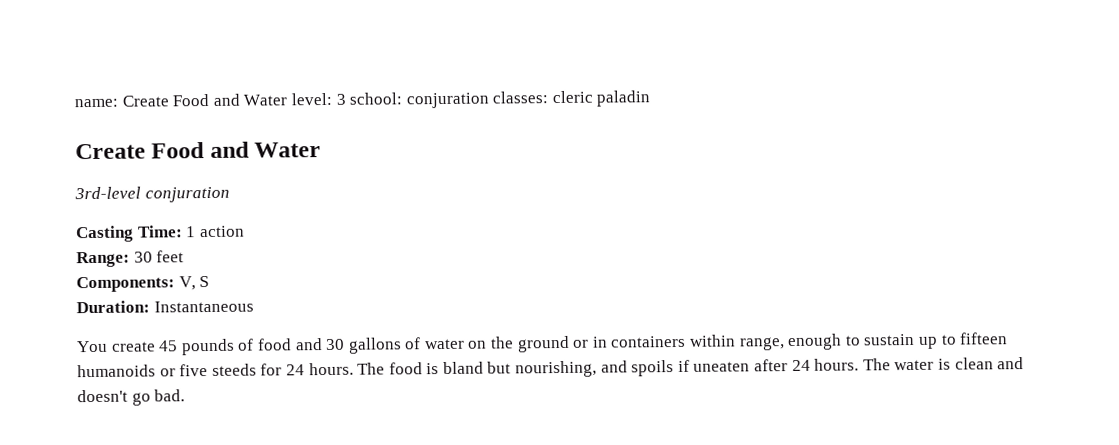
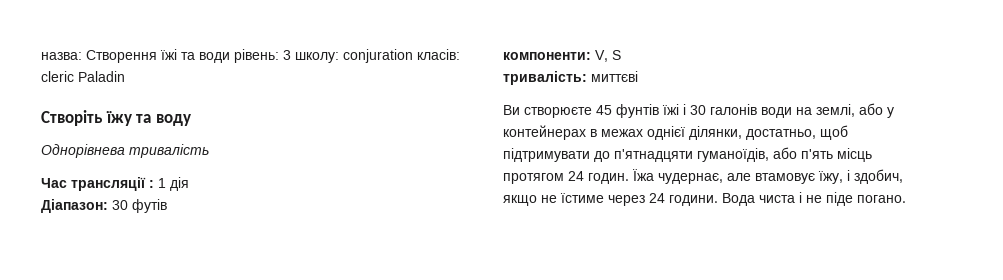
- name: Create Food and Water level: 3 school: conjuration classes: cleric paladin
- Create Food and Water
- 3rd-level conjuration
- Casting Time: 1 action
- Range: 30 feet
- Components: V, S
- Duration: Instantaneous
- You create 45 pounds of food and 30 gallons of water on the ground or in containers within range, enough to sustain up to fifteen humanoids or five steeds for 24 hours. The food is bland but nourishing, and spoils if uneaten after 24 hours. The water is clean and doesn't go bad.
+ назва: Створення їжі та води рівень: 3 школу: conjuration класів: cleric Paladin
+ Створіть їжу та воду
+ Однорівнева тривалість
+ Час трансляції : 1 дія
+ Діапазон: 30 футів
+ компоненти: V, S
+ тривалість: миттєві
+ Ви створюєте 45 фунтів їжі і 30 галонів води на землі, або у контейнерах в межах однієї ділянки, достатньо, щоб підтримувати до п'ятнадцяти гуманоїдів, або п'ять місць протягом 24 годин. Їжа чудернає, але втамовує їжу, і здобич, якщо не їстиме через 24 години. Вода чиста і не піде погано.

